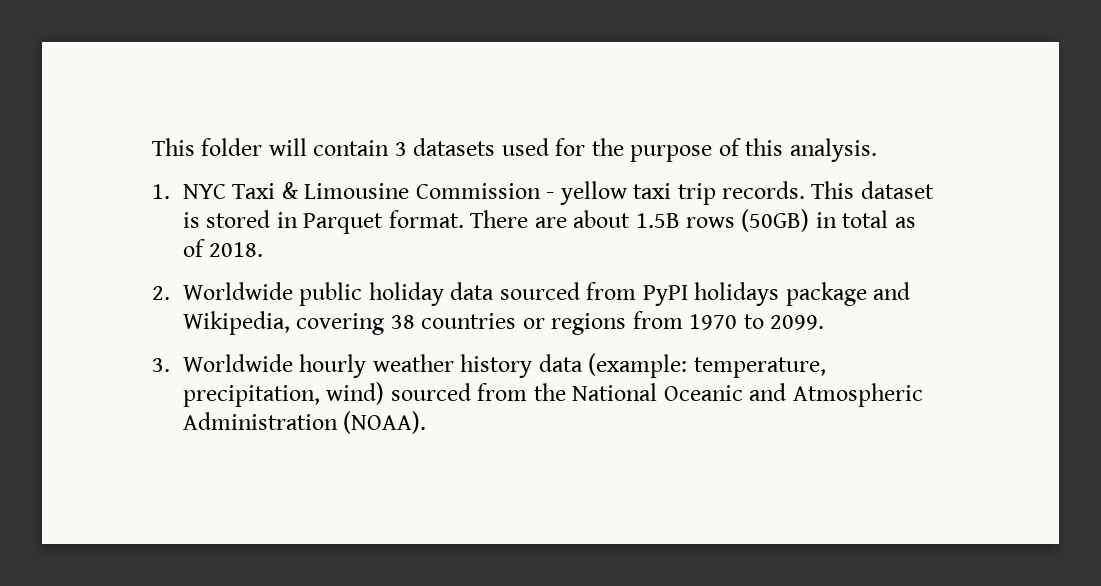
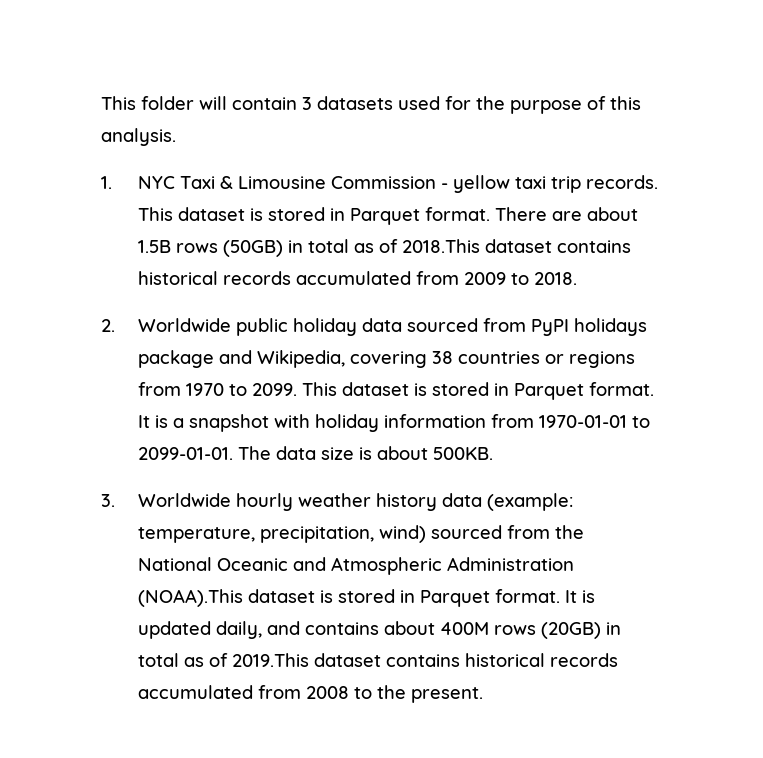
- There are about 1.5B rows (50GB) in total as of 2018.
+ There are about 1.5B rows (50GB) in total as of 2018.This dataset contains historical records accumulated from 2009 to 2018.
+ This dataset is stored in Parquet format. It is a snapshot with holiday information from 1970-01-01 to 2099-01-01. The data size is about 500KB.
- 3. Worldwide hourly weather history data (example: temperature, precipitation, wind) sourced from the National Oceanic and Atmospheric Administration (NOAA).
+ 3. Worldwide hourly weather history data (example: temperature, precipitation, wind) sourced from the National Oceanic and Atmospheric Administration (NOAA).This dataset is stored in Parquet format. It is updated daily, and contains about 400M rows (20GB) in total as of 2019.This dataset contains historical records accumulated from 2008 to the present.

